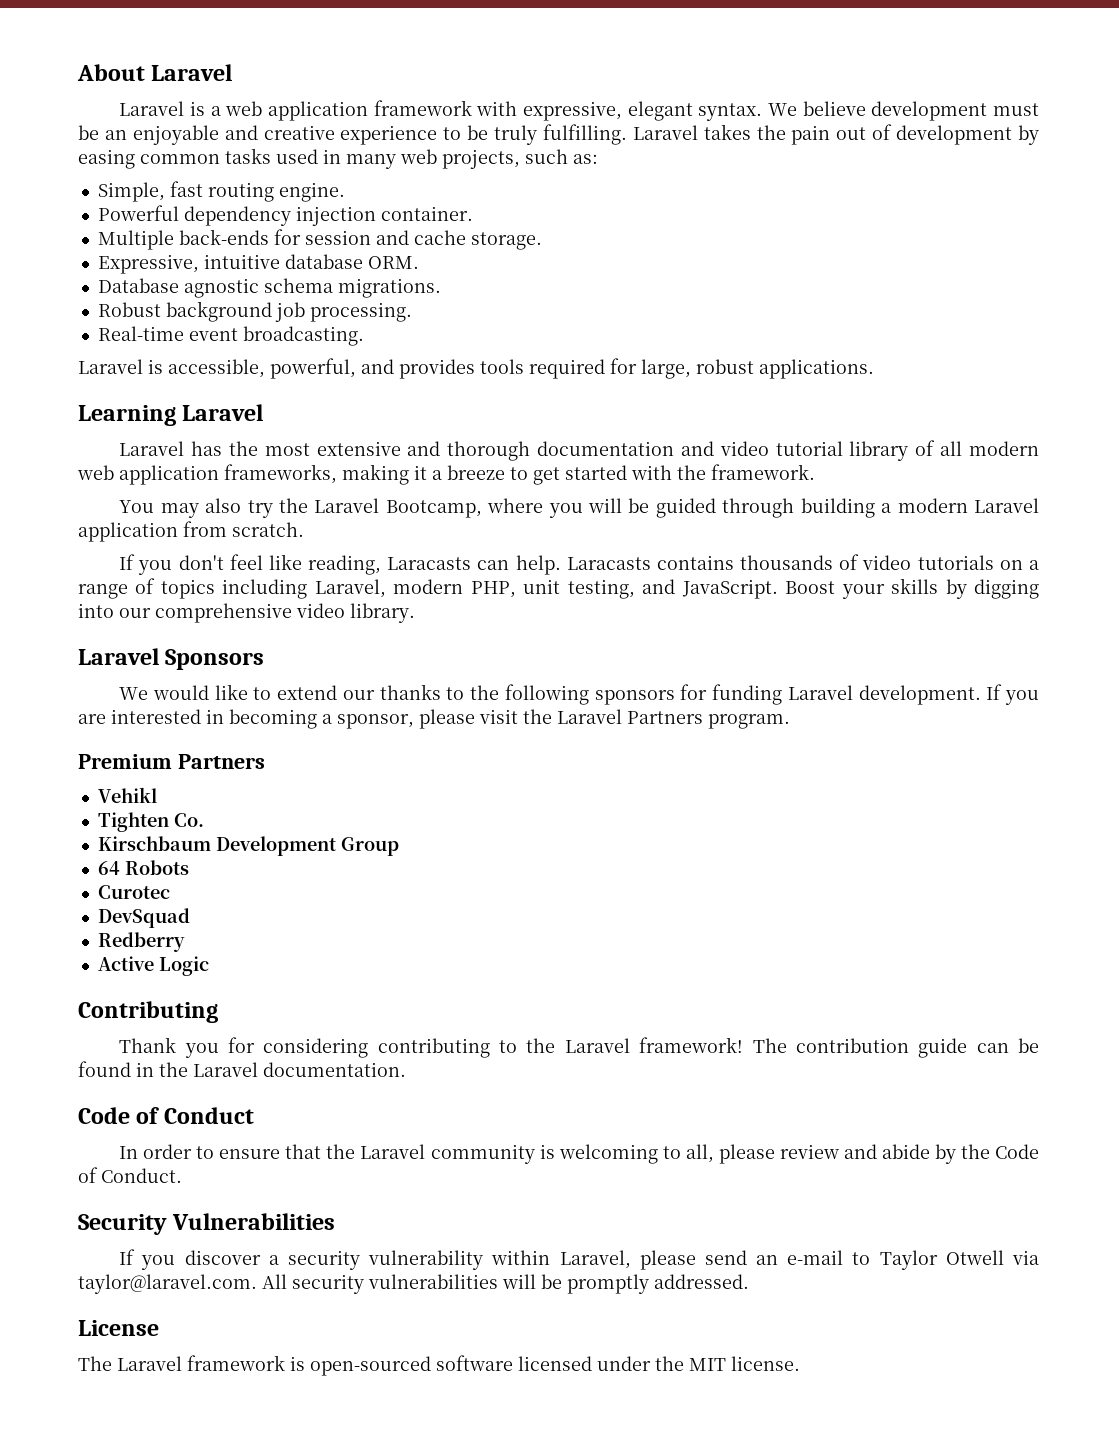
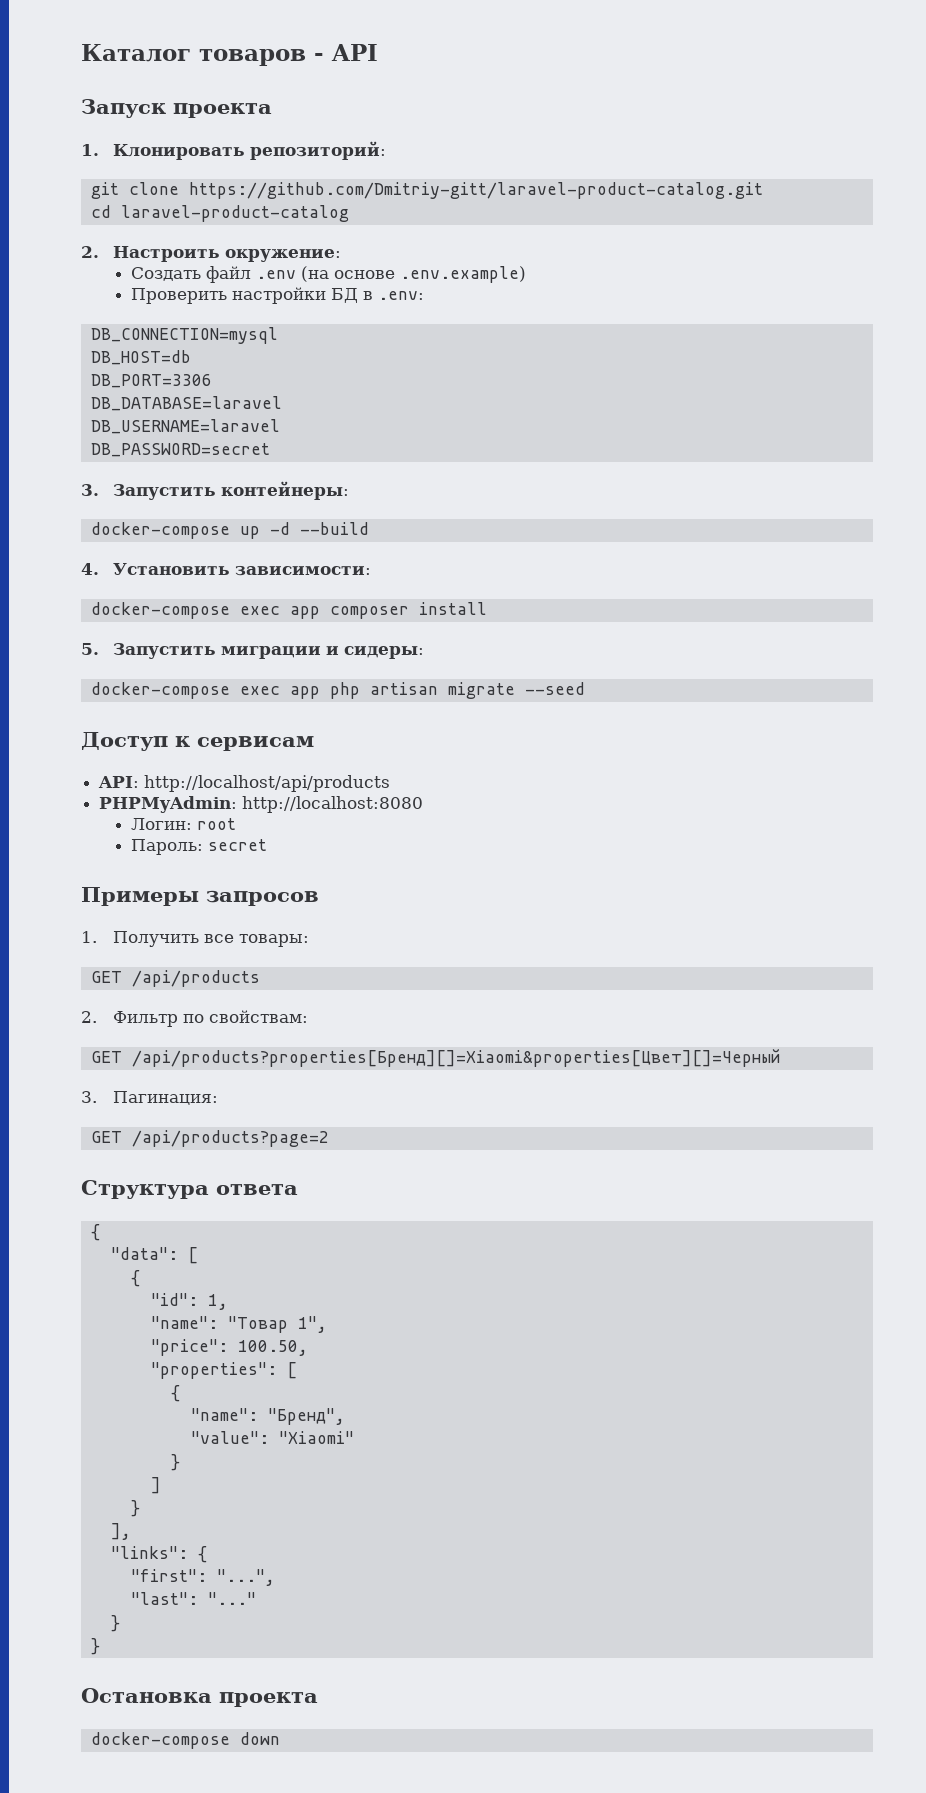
- About Laravel
- Laravel is a web application framework with expressive, elegant syntax. We believe development must be an enjoyable and creative experience to be truly fulfilling. Laravel takes the pain out of development by easing common tasks used in many web projects, such as:
- Simple, fast routing engine.
- Powerful dependency injection container.
- Multiple back-ends for session and cache storage.
- Expressive, intuitive database ORM.
- Database agnostic schema migrations.
- Robust background job processing.
- Real-time event broadcasting.
- Laravel is accessible, powerful, and provides tools required for large, robust applications.
- Learning Laravel
- Laravel has the most extensive and thorough documentation and video tutorial library of all modern web application frameworks, making it a breeze to get started with the framework.
- You may also try the Laravel Bootcamp, where you will be guided through building a modern Laravel application from scratch.
- If you don't feel like reading, Laracasts can help. Laracasts contains thousands of video tutorials on a range of topics including Laravel, modern PHP, unit testing, and JavaScript. Boost your skills by digging into our comprehensive video library.
- Laravel Sponsors
- We would like to extend our thanks to the following sponsors for funding Laravel development. If you are interested in becoming a sponsor, please visit the Laravel Partners program.
- Premium Partners
- Vehikl
- Tighten Co.
- Kirschbaum Development Group
- 64 Robots
- Curotec
- DevSquad
- Redberry
- Active Logic
- Contributing
- Thank you for considering contributing to the Laravel framework! The contribution guide can be found in the Laravel documentation.
- Code of Conduct
- In order to ensure that the Laravel community is welcoming to all, please review and abide by the Code of Conduct.
- Security Vulnerabilities
- If you discover a security vulnerability within Laravel, please send an e-mail to Taylor Otwell via taylor@laravel.com. All security vulnerabilities will be promptly addressed.
- License
- The Laravel framework is open-sourced software licensed under the MIT license.
+ Каталог товаров - API
+ Запуск проекта
+ 1. Клонировать репозиторий:
+ git clone https://github.com/Dmitriy-gitt/laravel-product-catalog.git
+ cd laravel-product-catalog
+ 2. Настроить окружение:
+ Создать файл .env (на основе .env.example)
+ Проверить настройки БД в .env:
+ DB_CONNECTION=mysql
+ DB_HOST=db
+ DB_PORT=3306
+ DB_DATABASE=laravel
+ DB_USERNAME=laravel
+ DB_PASSWORD=secret
+ 3. Запустить контейнеры:
+ docker-compose up -d --build
+ 4. Установить зависимости:
+ docker-compose exec app composer install
+ 5. Запустить миграции и сидеры:
+ docker-compose exec app php artisan migrate --seed
+ Доступ к сервисам
+ API: http://localhost/api/products
+ PHPMyAdmin: http://localhost:8080
+ Логин: root
+ Пароль: secret
+ Примеры запросов
+ 1. Получить все товары:
+ GET /api/products
+ 2. Фильтр по свойствам:
+ GET /api/products?properties[Бренд][]=Xiaomi&properties[Цвет][]=Черный
+ 3. Пагинация:
+ GET /api/products?page=2
+ Структура ответа
+ {
+ "data": [
+ {
+ "id": 1,
+ "name": "Товар 1",
+ "price": 100.50,
+ "properties": [
+ {
+ "name": "Бренд",
+ "value": "Xiaomi"
+ }
+ ]
+ }
+ ],
+ "links": {
+ "first": "...",
+ "last": "..."
+ }
+ }
+ Остановка проекта
+ docker-compose down

